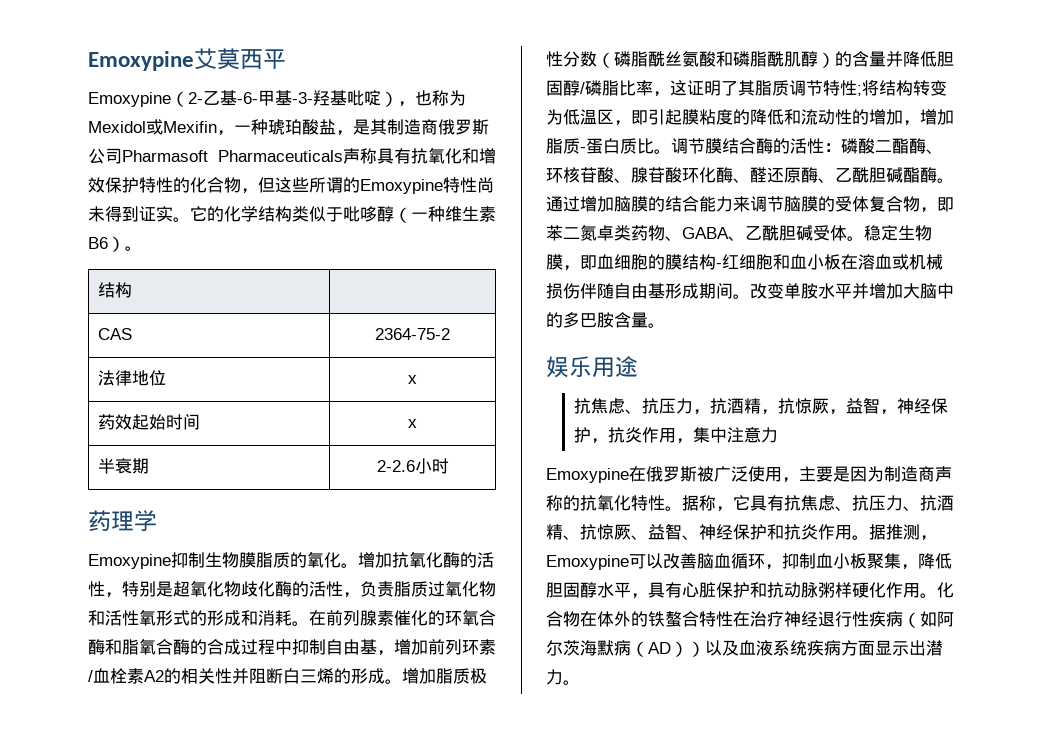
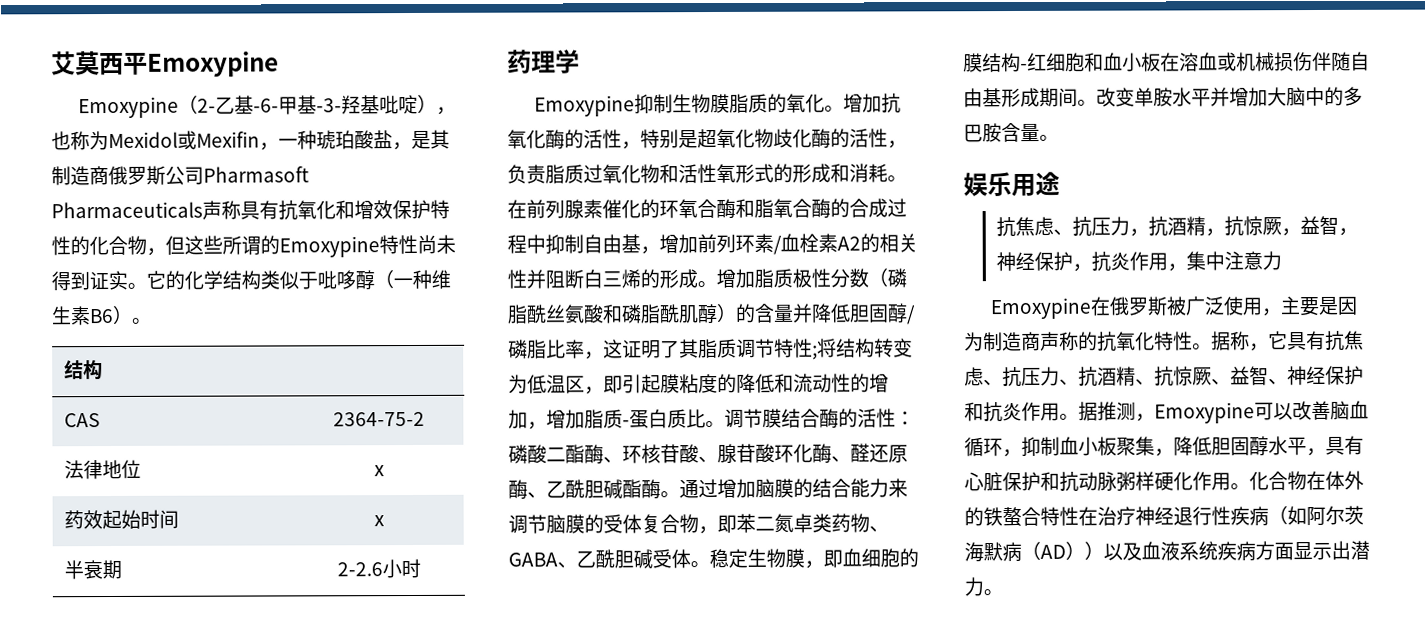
- Emoxypine艾莫西平
+ 艾莫西平Emoxypine

